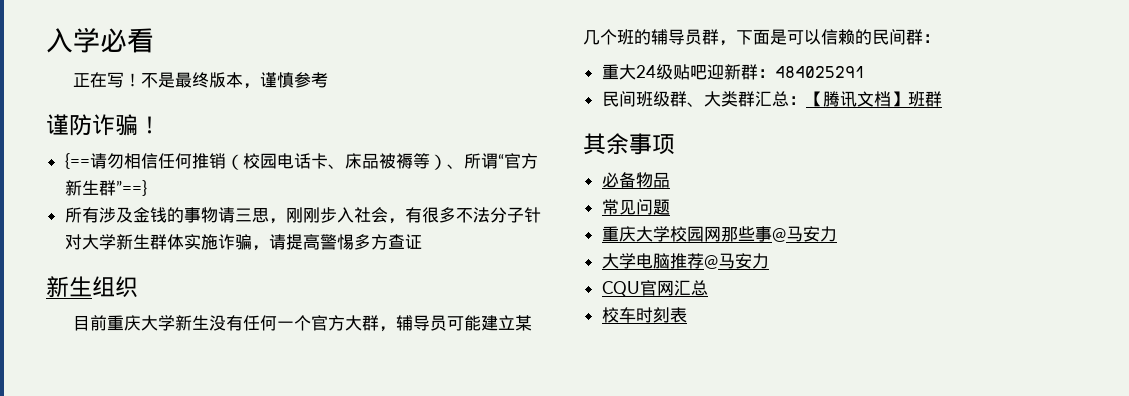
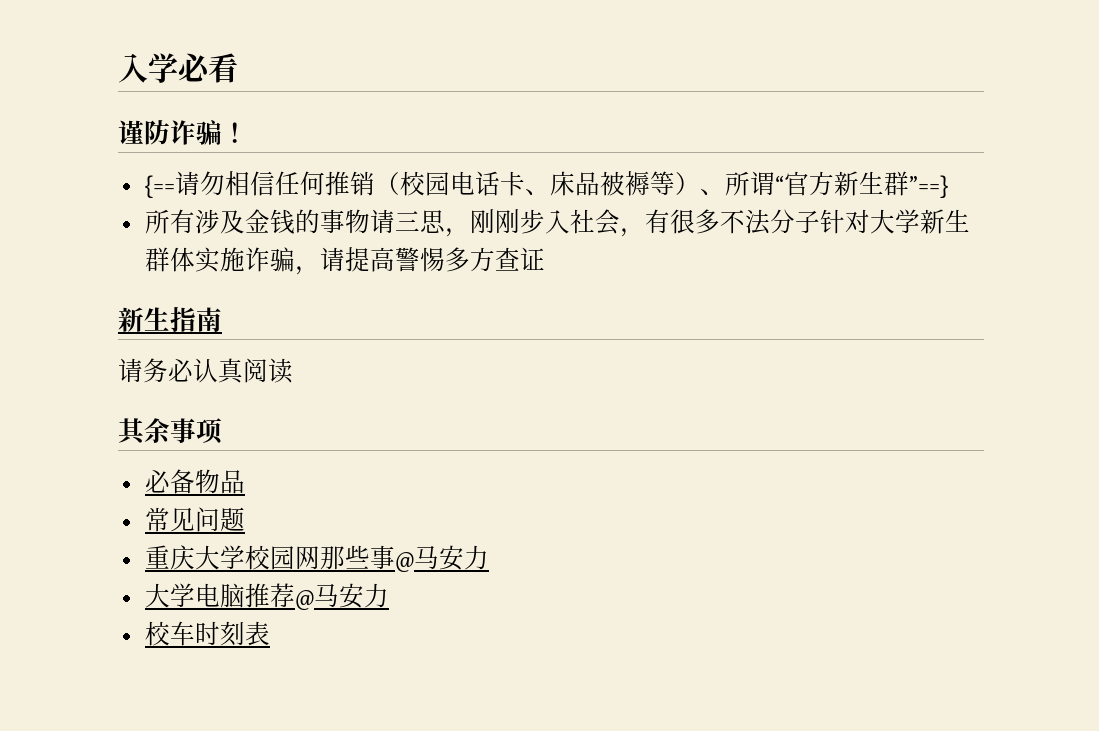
- 正在写！不是最终版本，谨慎参考
- 新生组织
- 目前重庆大学新生没有任何一个官方大群，辅导员可能建立某几个班的辅导员群，下面是可以信赖的民间群：
- 重大24级贴吧迎新群：484025291
- 民间班级群、大类群汇总：【腾讯文档】班群
+ 新生指南
+ 请务必认真阅读
- CQU官网汇总

